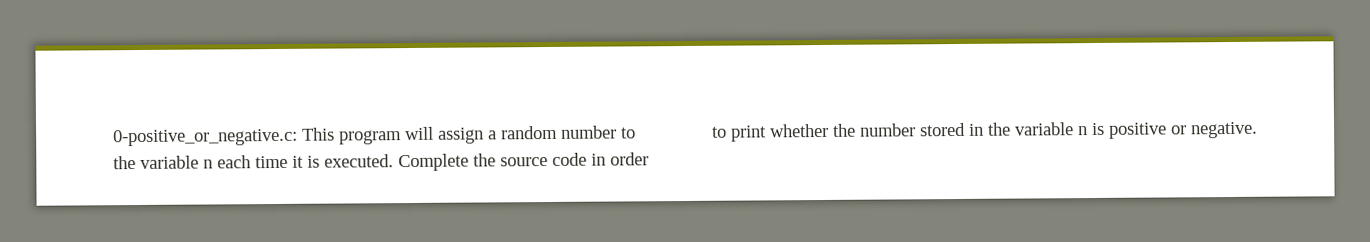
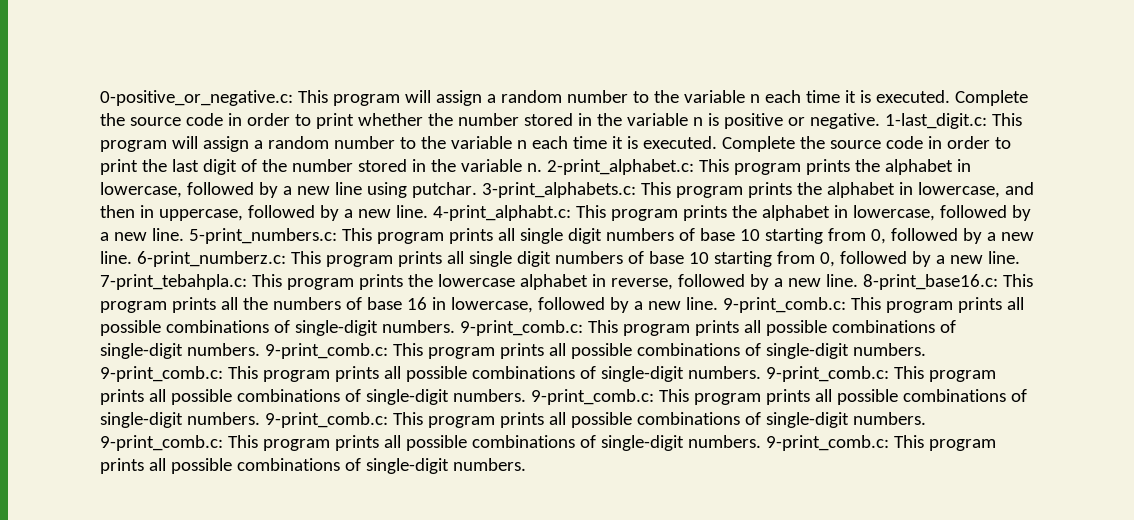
+ 1-last_digit.c: This program will assign a random number to the variable n each time it is executed. Complete the source code in order to print the last digit of the number stored in the variable n. 2-print_alphabet.c: This program prints the alphabet in lowercase, followed by a new line using putchar. 3-print_alphabets.c: This program prints the alphabet in lowercase, and then in uppercase, followed by a new line. 4-print_alphabt.c: This program prints the alphabet in lowercase, followed by a new line. 5-print_numbers.c: This program prints all single digit numbers of base 10 starting from 0, followed by a new line. 6-print_numberz.c: This program prints all single digit numbers of base 10 starting from 0, followed by a new line. 7-print_tebahpla.c: This program prints the lowercase alphabet in reverse, followed by a new line. 8-print_base16.c: This program prints all the numbers of base 16 in lowercase, followed by a new line. 9-print_comb.c: This program prints all possible combinations of single-digit numbers. 9-print_comb.c: This program prints all possible combinations of single-digit numbers. 9-print_comb.c: This program prints all possible combinations of single-digit numbers. 9-print_comb.c: This program prints all possible combinations of single-digit numbers. 9-print_comb.c: This program prints all possible combinations of single-digit numbers. 9-print_comb.c: This program prints all possible combinations of single-digit numbers. 9-print_comb.c: This program prints all possible combinations of single-digit numbers. 9-print_comb.c: This program prints all possible combinations of single-digit numbers. 9-print_comb.c: This program prints all possible combinations of single-digit numbers.

